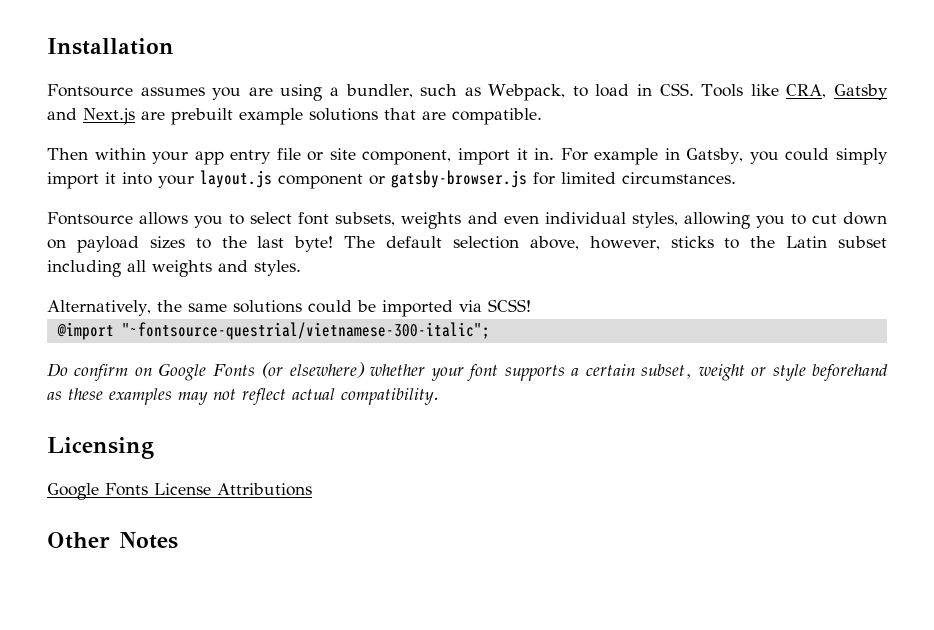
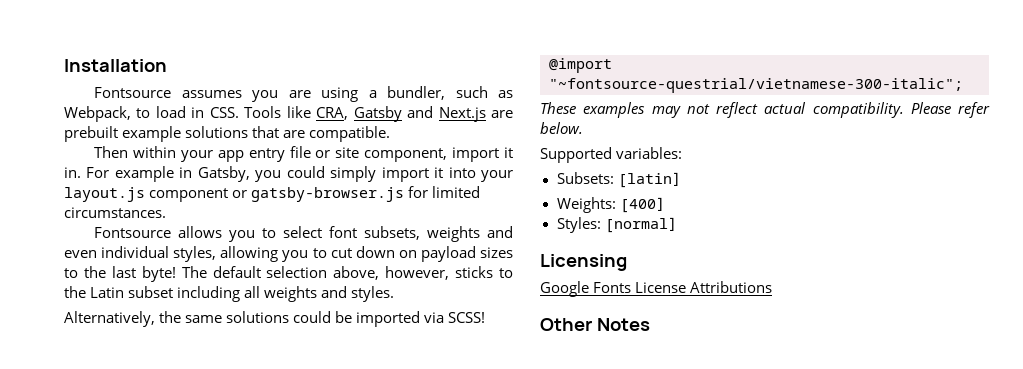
- Do confirm on Google Fonts (or elsewhere) whether your font supports a certain subset, weight or style beforehand as these examples may not reflect actual compatibility.
+ These examples may not reflect actual compatibility. Please refer below.
+ Supported variables:
+ Subsets: [latin]
+ Weights: [400]
+ Styles: [normal]

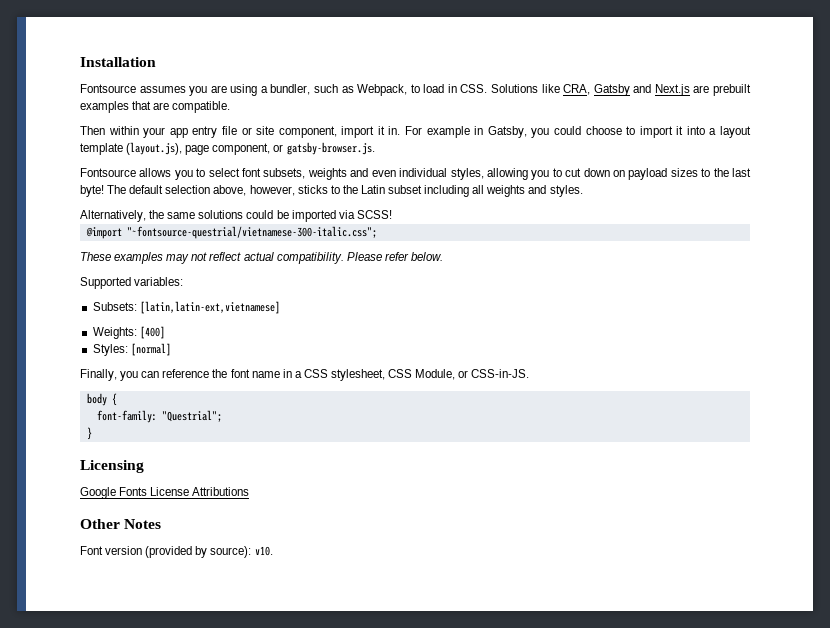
- Fontsource assumes you are using a bundler, such as Webpack, to load in CSS. Tools like CRA, Gatsby and Next.js are prebuilt example solutions that are compatible.
+ Fontsource assumes you are using a bundler, such as Webpack, to load in CSS. Solutions like CRA, Gatsby and Next.js are prebuilt examples that are compatible.
- For example in Gatsby, you could simply import it into your layout.js component or gatsby-browser.js for limited circumstances.
+ For example in Gatsby, you could choose to import it into a layout template (layout.js), page component, or gatsby-browser.js.
- @import "~fontsource-questrial/vietnamese-300-italic";
+ @import "~fontsource-questrial/vietnamese-300-italic.css";
- Subsets: [latin]
+ Subsets: [latin,latin-ext,vietnamese]
+ Finally, you can reference the font name in a CSS stylesheet, CSS Module, or CSS-in-JS.
+ body {
+ font-family: "Questrial";
+ }
+ Font version (provided by source): v10.

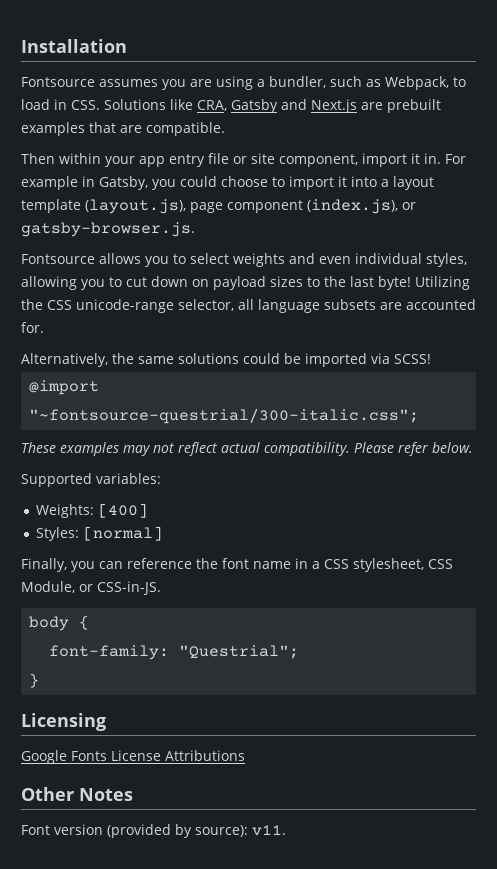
- For example in Gatsby, you could choose to import it into a layout template (layout.js), page component, or gatsby-browser.js.
+ For example in Gatsby, you could choose to import it into a layout template (layout.js), page component (index.js), or gatsby-browser.js.
- Fontsource allows you to select font subsets, weights and even individual styles, allowing you to cut down on payload sizes to the last byte!
+ Fontsource allows you to select weights and even individual styles, allowing you to cut down on payload sizes to the last byte!
- The default selection above, however, sticks to the Latin subset including all weights and styles.
+ Utilizing the CSS unicode-range selector, all language subsets are accounted for.
- @import "~fontsource-questrial/vietnamese-300-italic.css";
+ @import "~fontsource-questrial/300-italic.css";
- Subsets: [latin,latin-ext,vietnamese]
- Font version (provided by source): v10.
+ Font version (provided by source): v11.

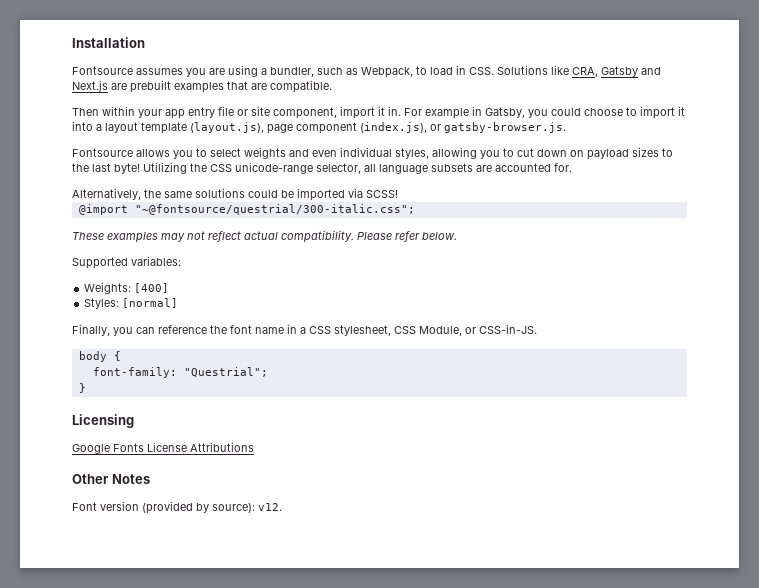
- @import "~fontsource-questrial/300-italic.css";
+ @import "~@fontsource/questrial/300-italic.css";
- Font version (provided by source): v11.
+ Font version (provided by source): v12.

